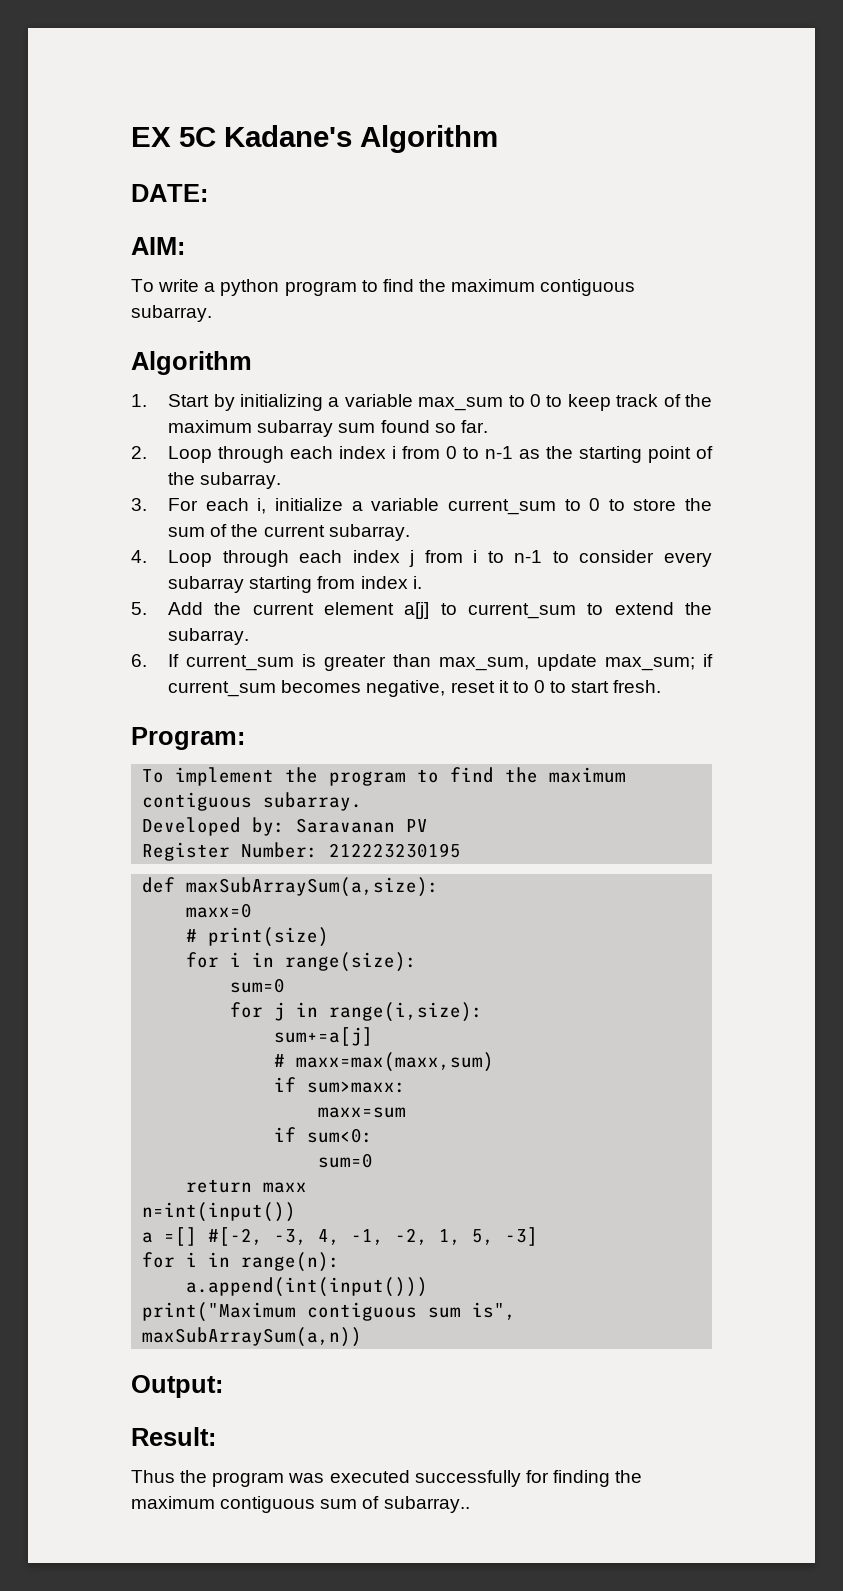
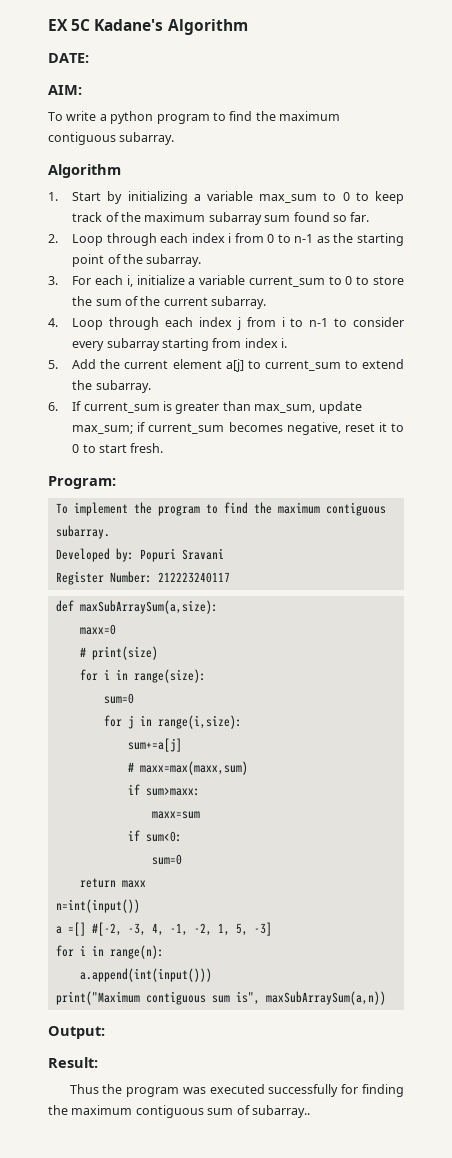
- Developed by: Saravanan PV
+ Developed by: Popuri Sravani
- Register Number: 212223230195
+ Register Number: 212223240117

